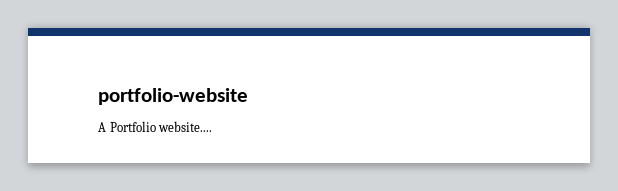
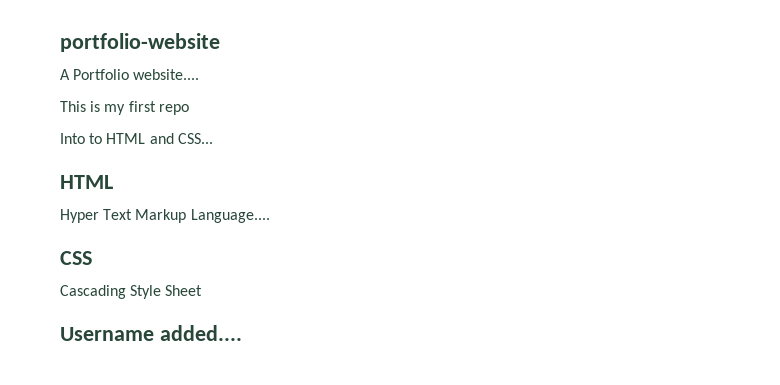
+ This is my first repo
+ Into to HTML and CSS...
+ HTML
+ Hyper Text Markup Language....
+ CSS
+ Cascading Style Sheet
+ Username added....

